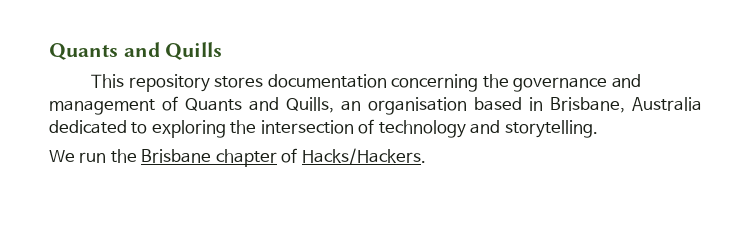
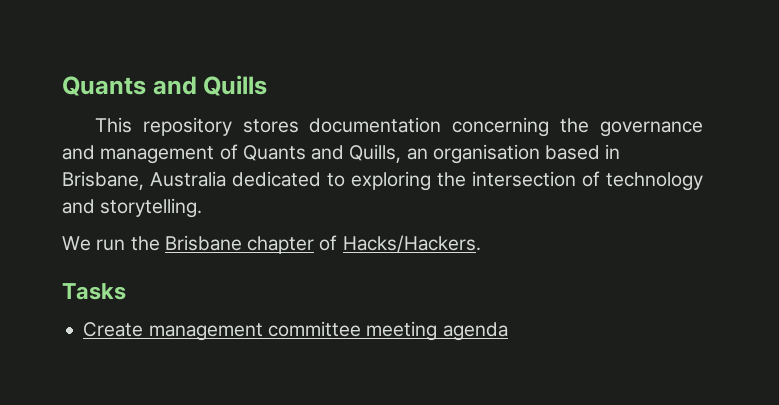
+ Tasks
+ Create management committee meeting agenda

